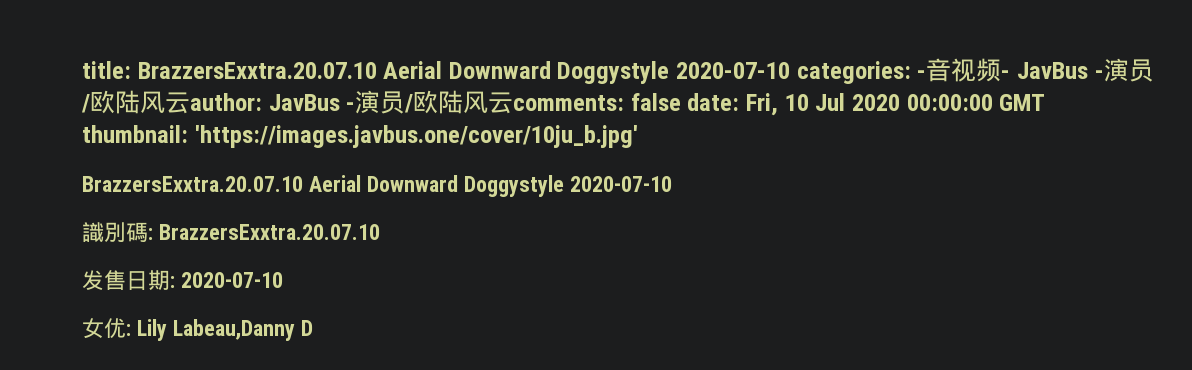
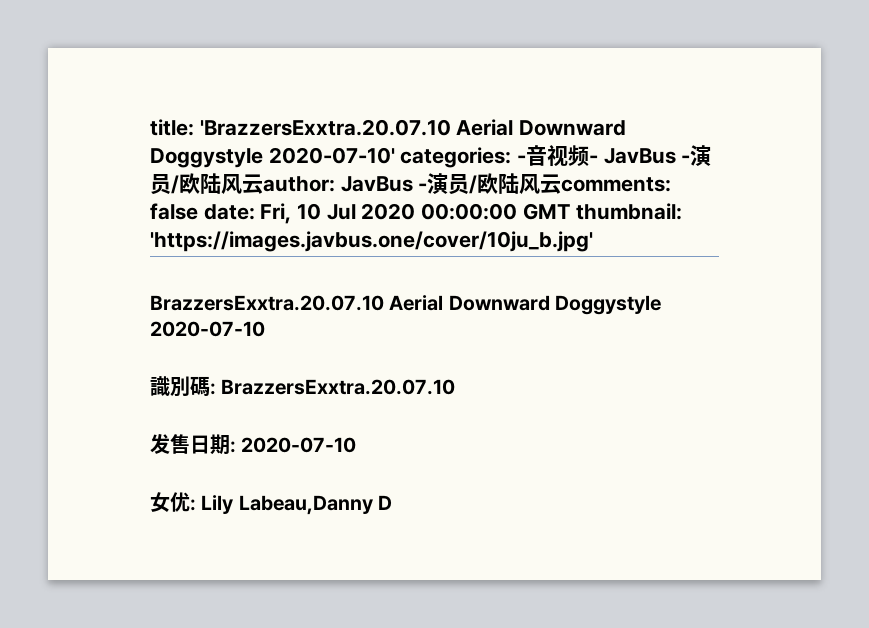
- title: BrazzersExxtra.20.07.10 Aerial Downward Doggystyle 2020-07-10 categories: -音视频- JavBus -演员/欧陆风云author: JavBus -演员/欧陆风云comments: false date: Fri, 10 Jul 2020 00:00:00 GMT thumbnail: 'https://images.javbus.one/cover/10ju_b.jpg'
+ title: 'BrazzersExxtra.20.07.10 Aerial Downward Doggystyle 2020-07-10' categories: -音视频- JavBus -演员/欧陆风云author: JavBus -演员/欧陆风云comments: false date: Fri, 10 Jul 2020 00:00:00 GMT thumbnail: 'https://images.javbus.one/cover/10ju_b.jpg'

